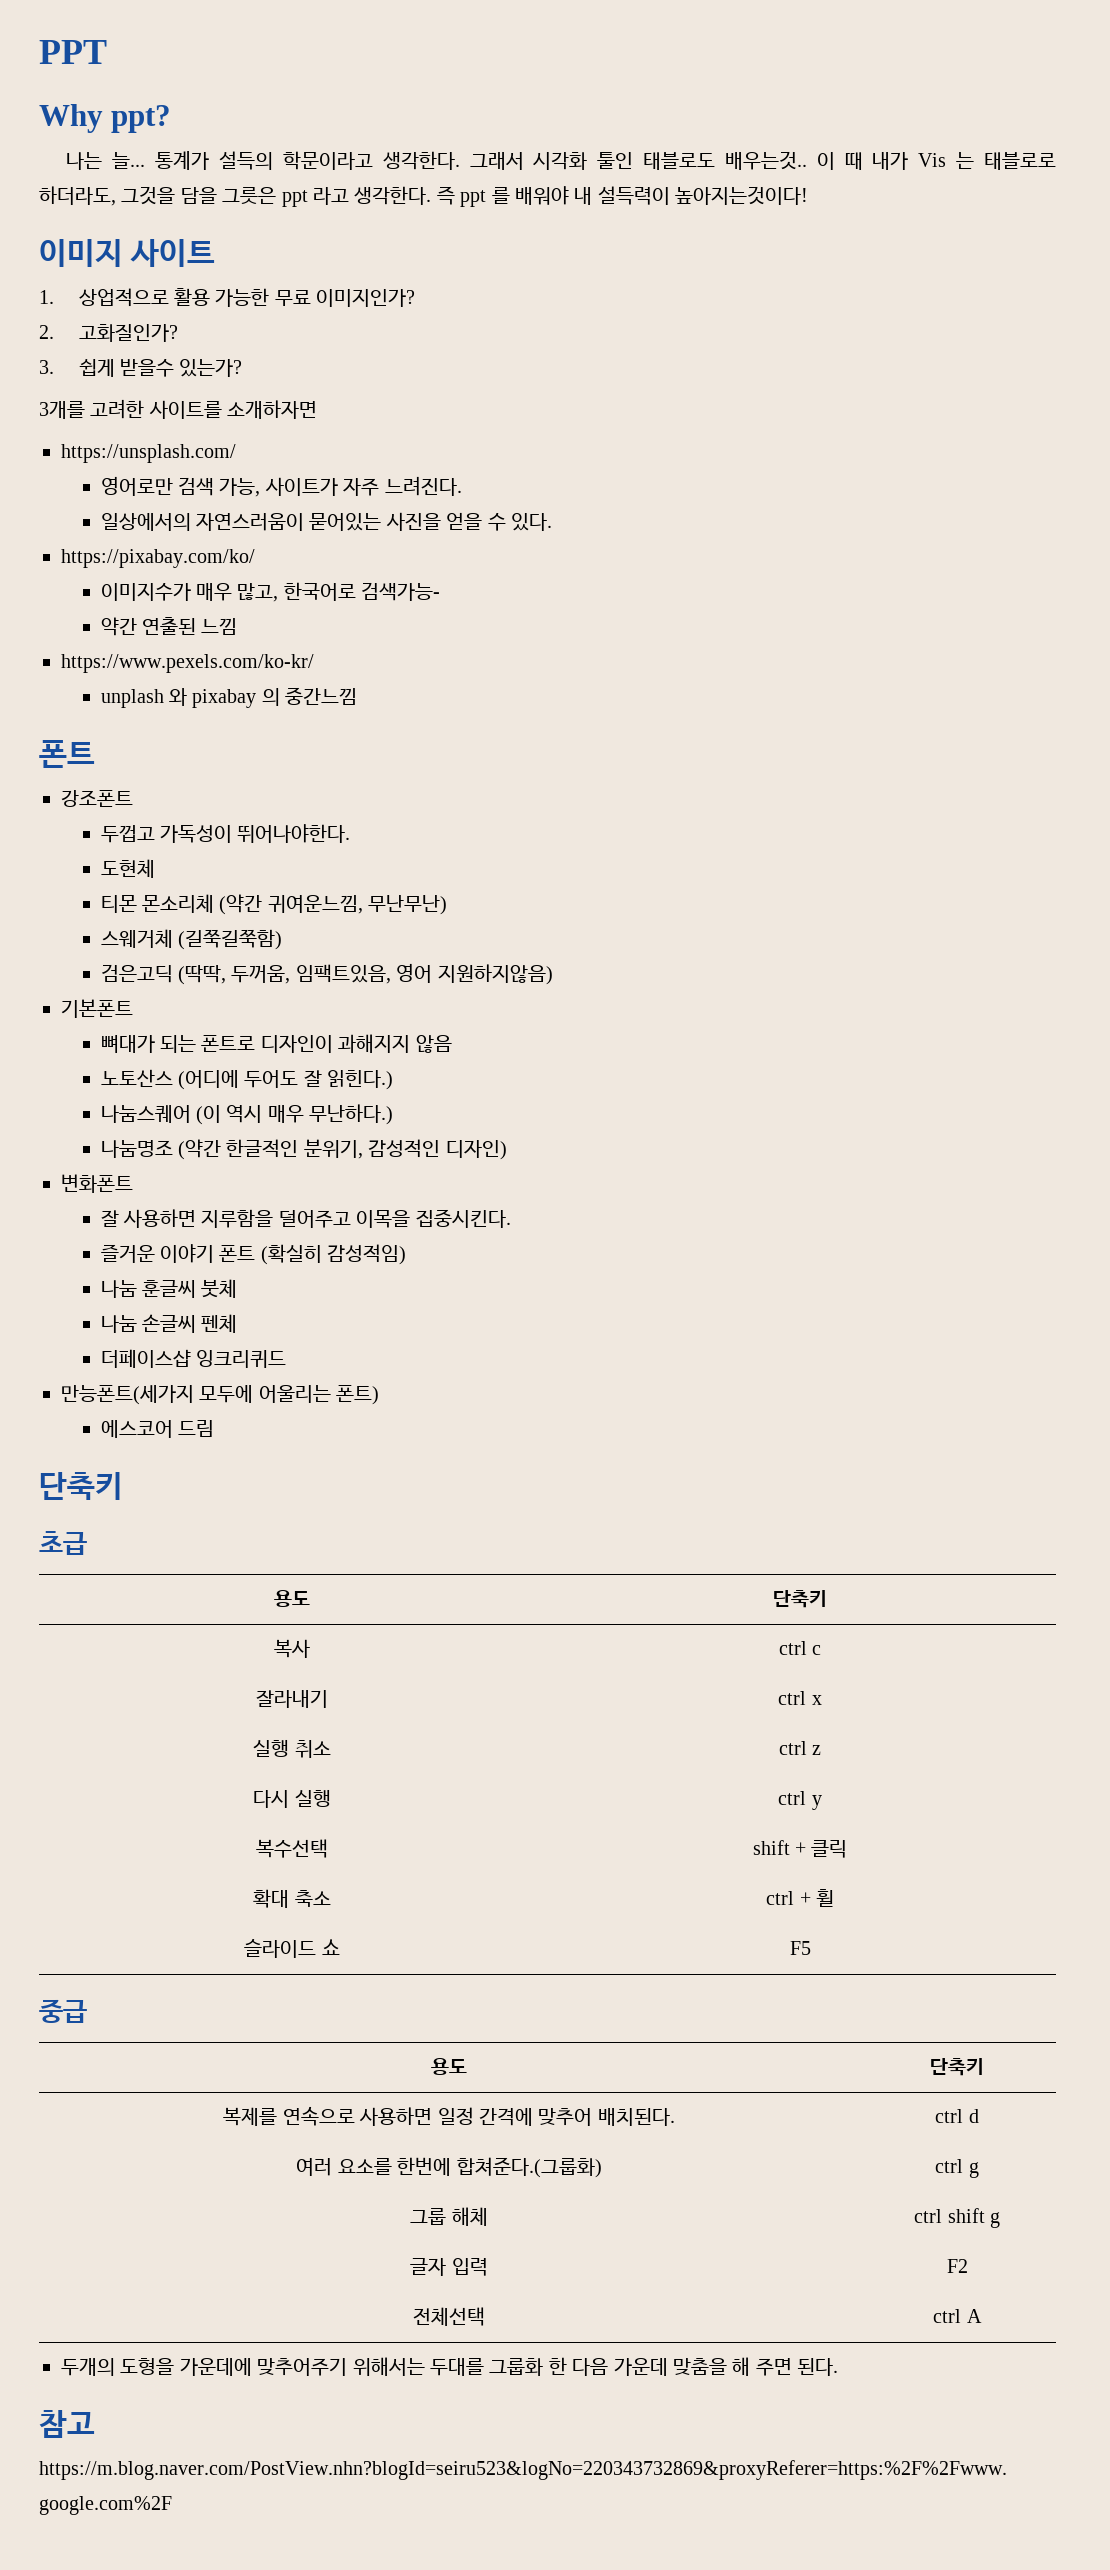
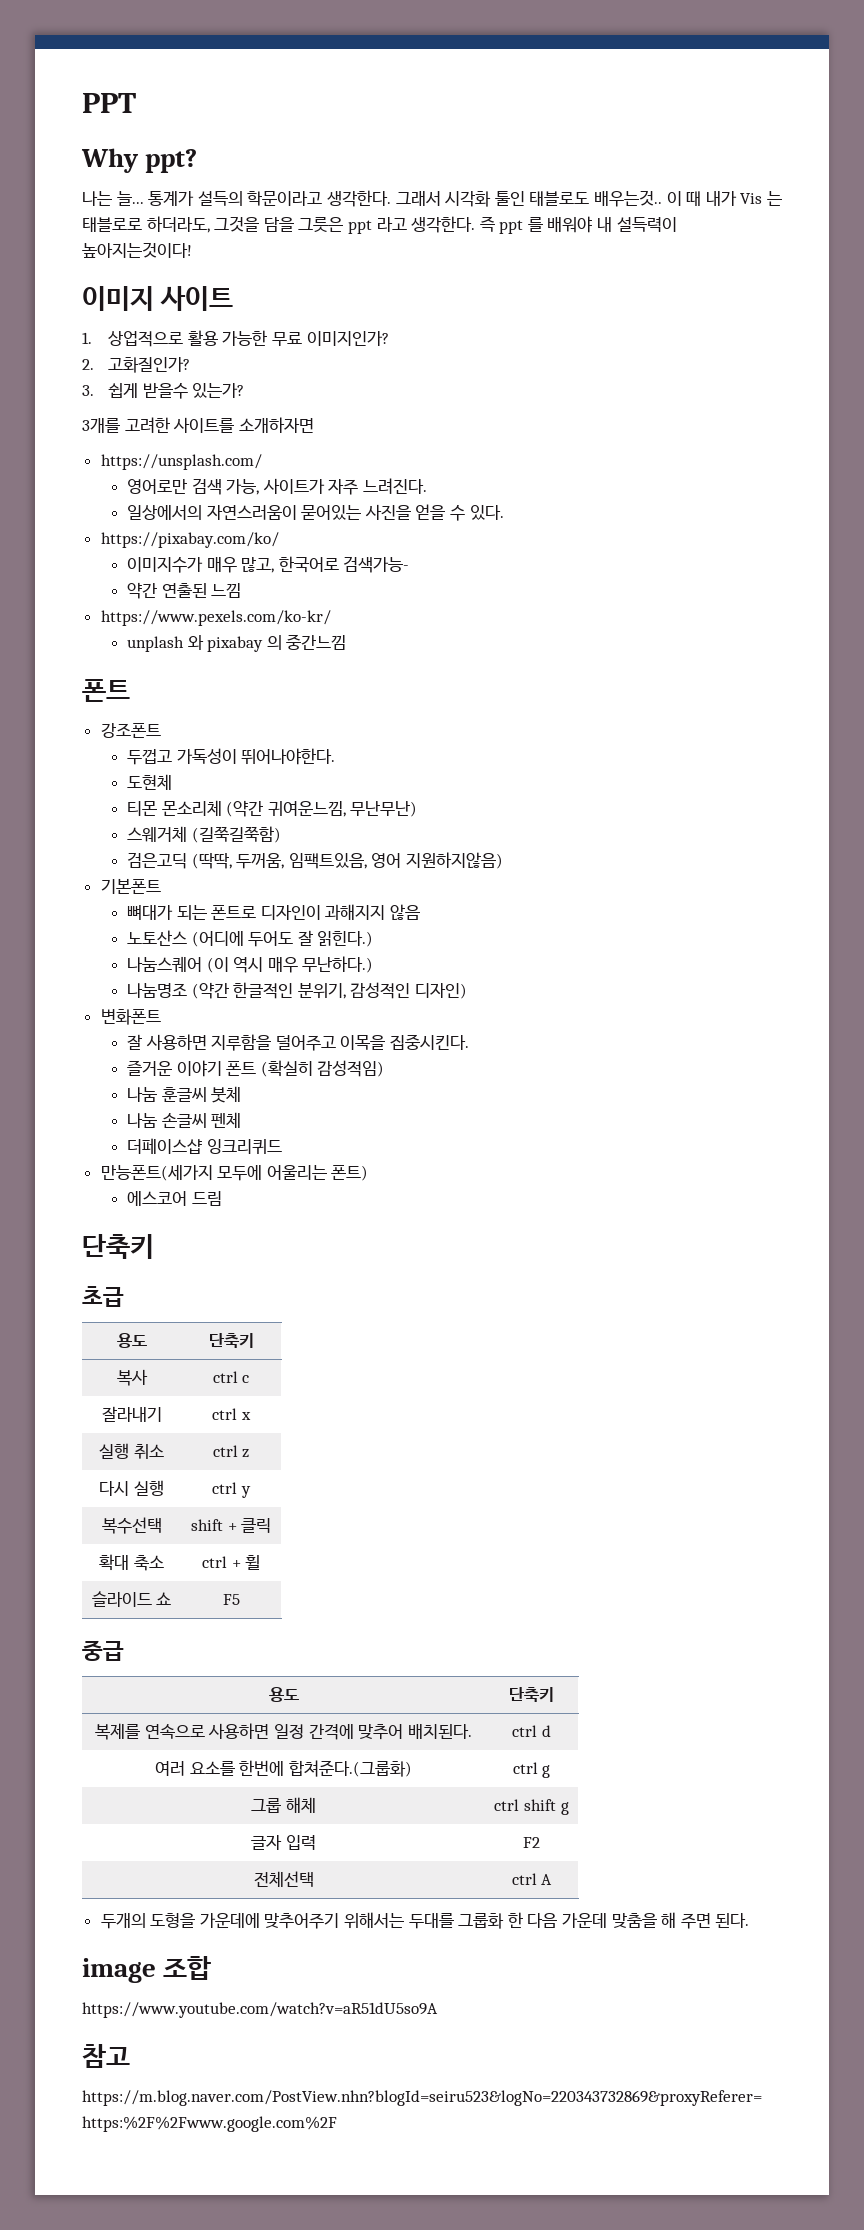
+ image 조합
+ https://www.youtube.com/watch?v=aR51dU5so9A

